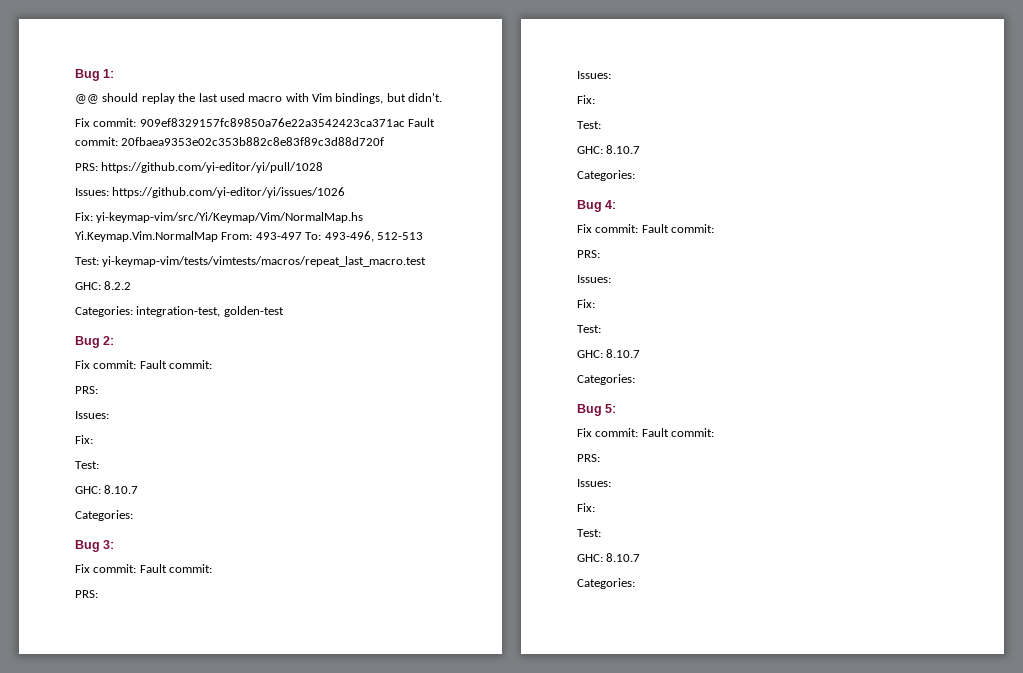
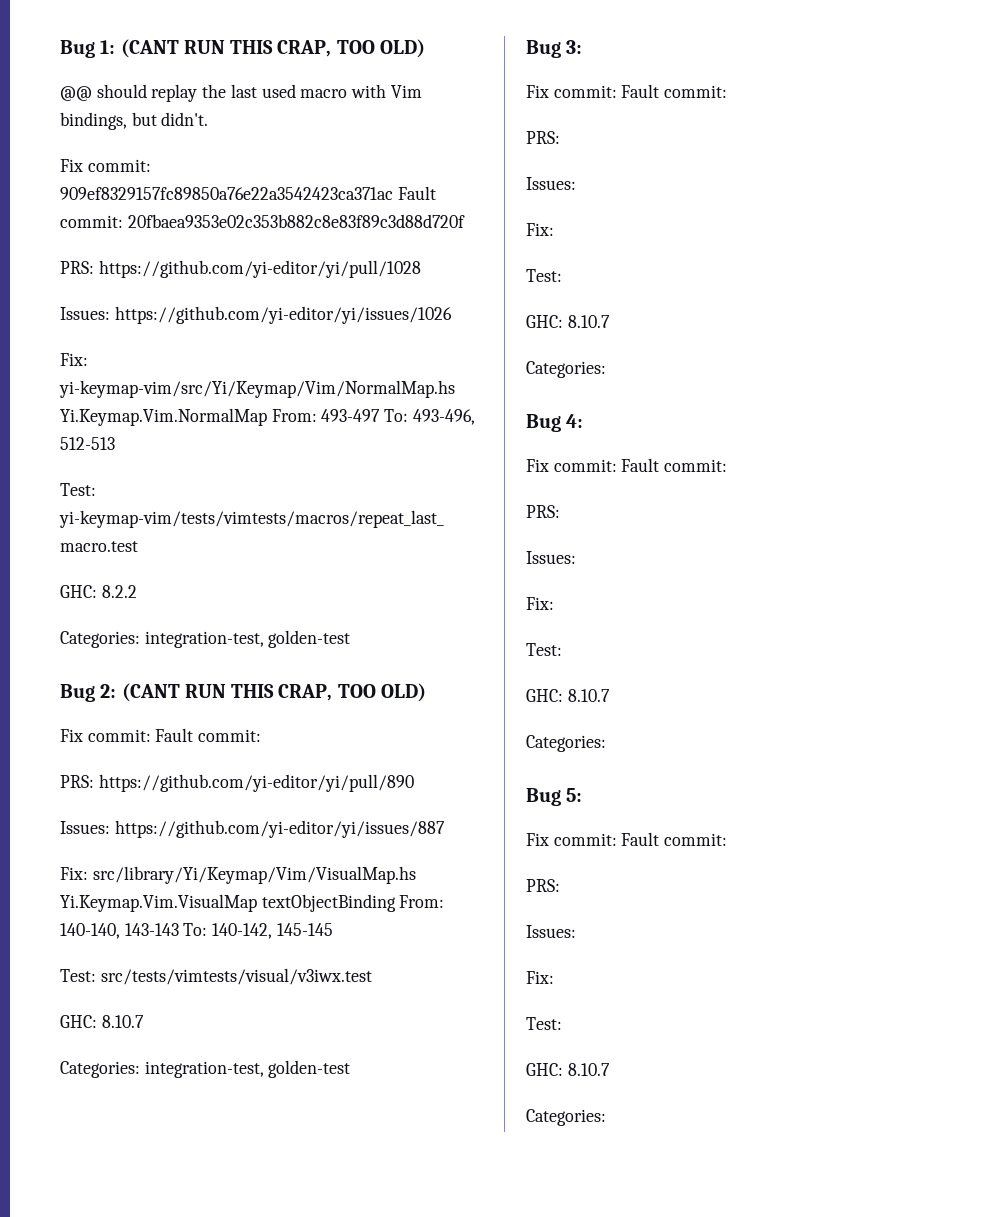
- Bug 1:
+ Bug 1: (CANT RUN THIS CRAP, TOO OLD)
- Bug 2:
+ Bug 2: (CANT RUN THIS CRAP, TOO OLD)
  Fix commit: Fault commit:
- PRS:
- Issues:
- Fix:
- Test:
+ PRS: https://github.com/yi-editor/yi/pull/890
+ Issues: https://github.com/yi-editor/yi/issues/887
+ Fix: src/library/Yi/Keymap/Vim/VisualMap.hs Yi.Keymap.Vim.VisualMap textObjectBinding From: 140-140, 143-143 To: 140-142, 145-145
+ Test: src/tests/vimtests/visual/v3iwx.test
  GHC: 8.10.7
- Categories:
+ Categories: integration-test, golden-test

